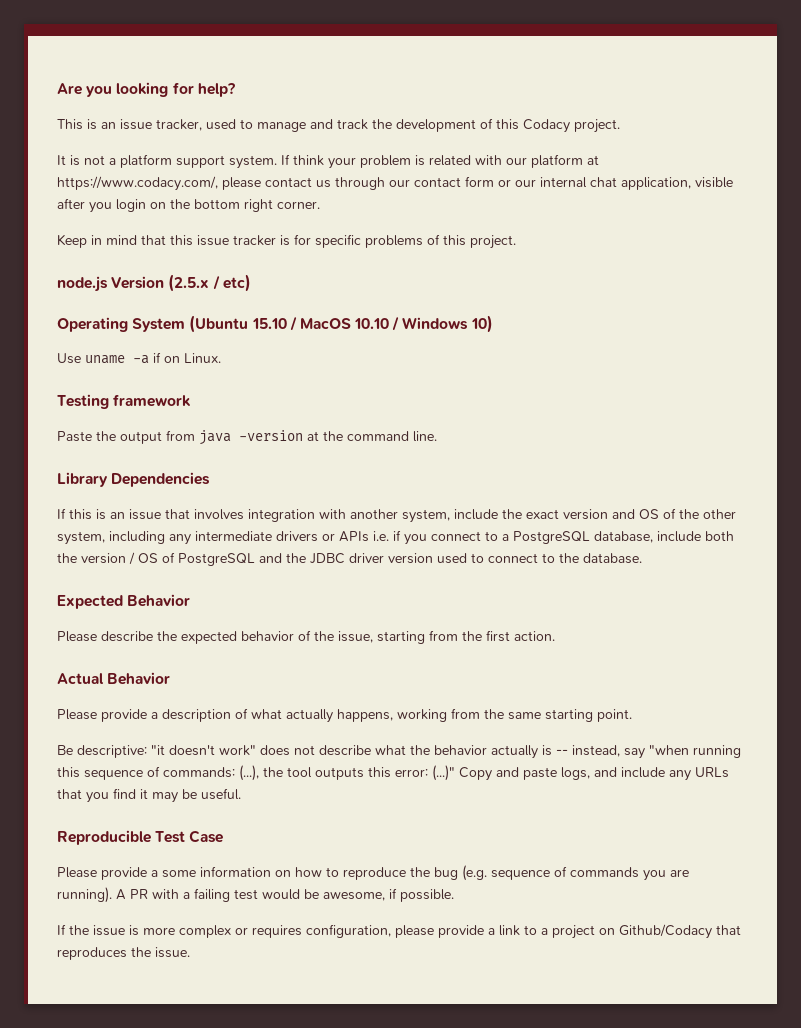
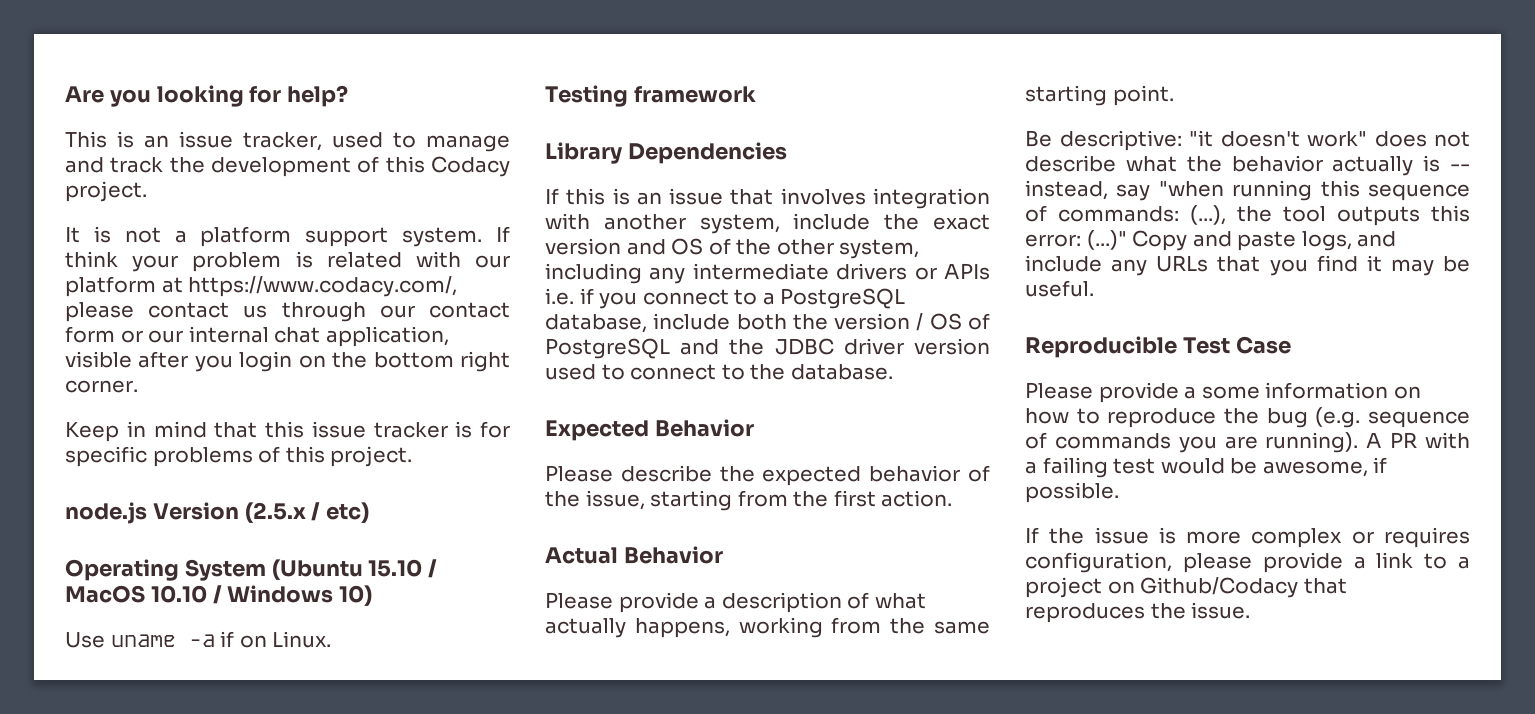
- Paste the output from java -version at the command line.

